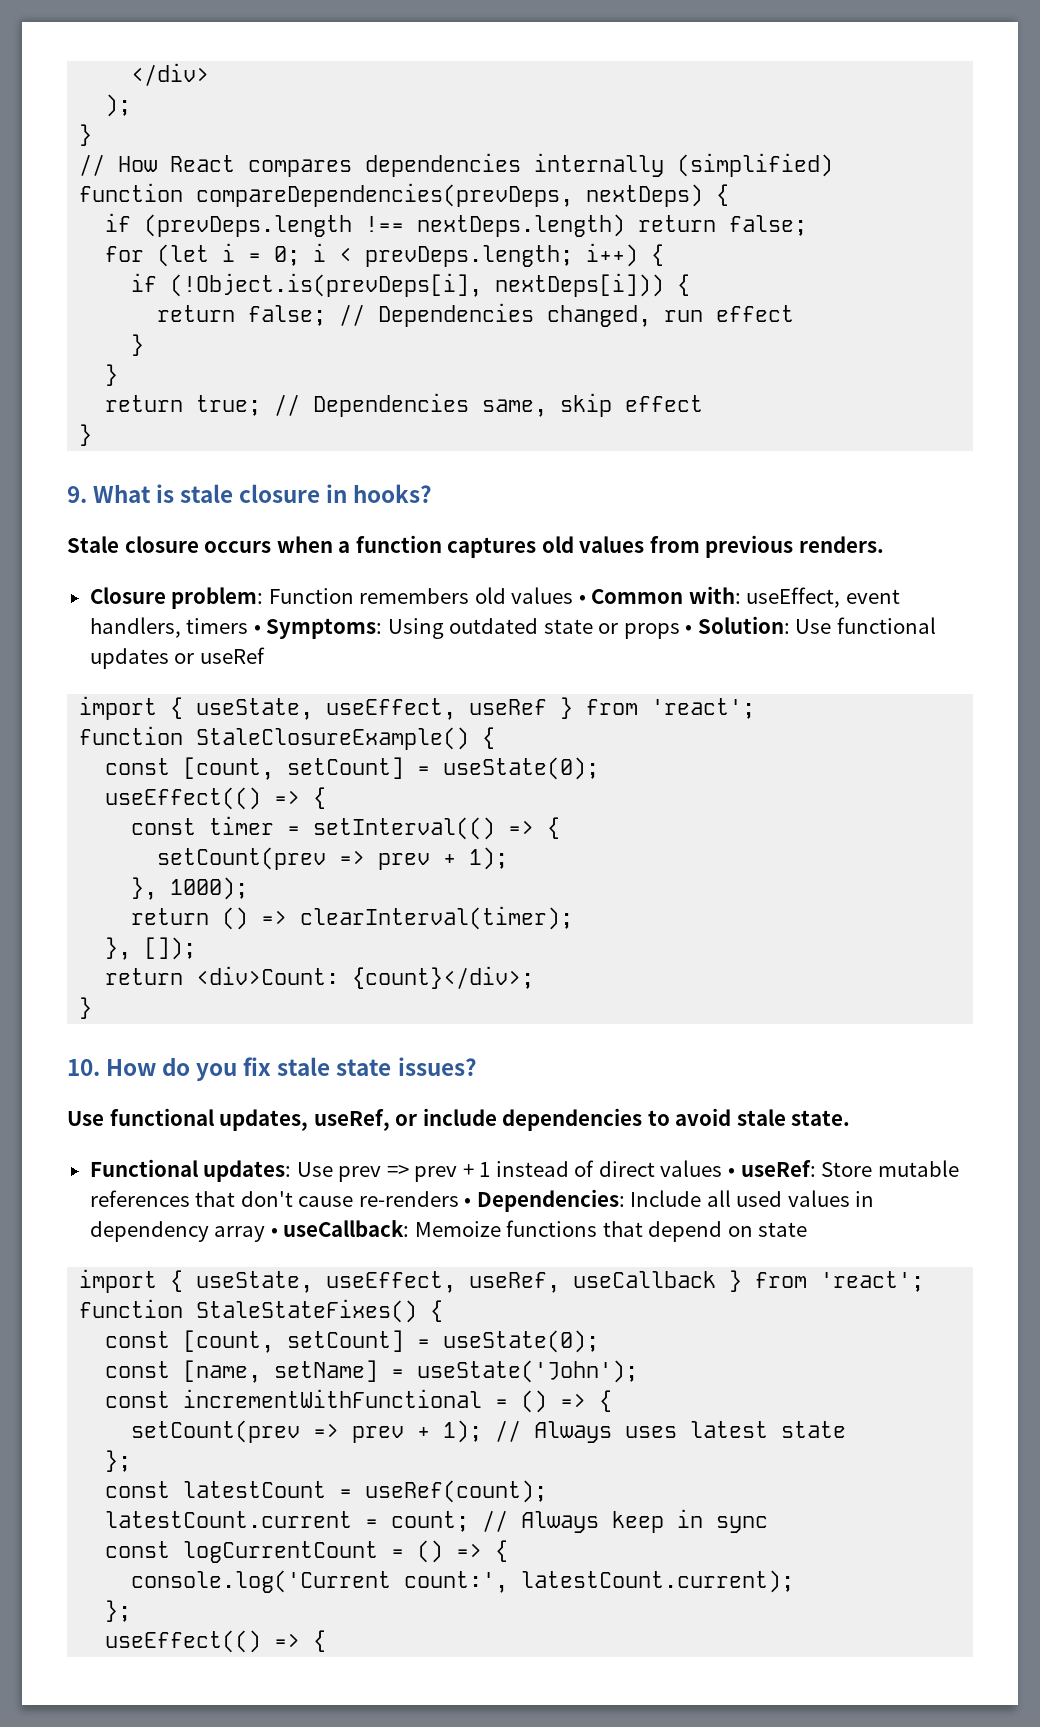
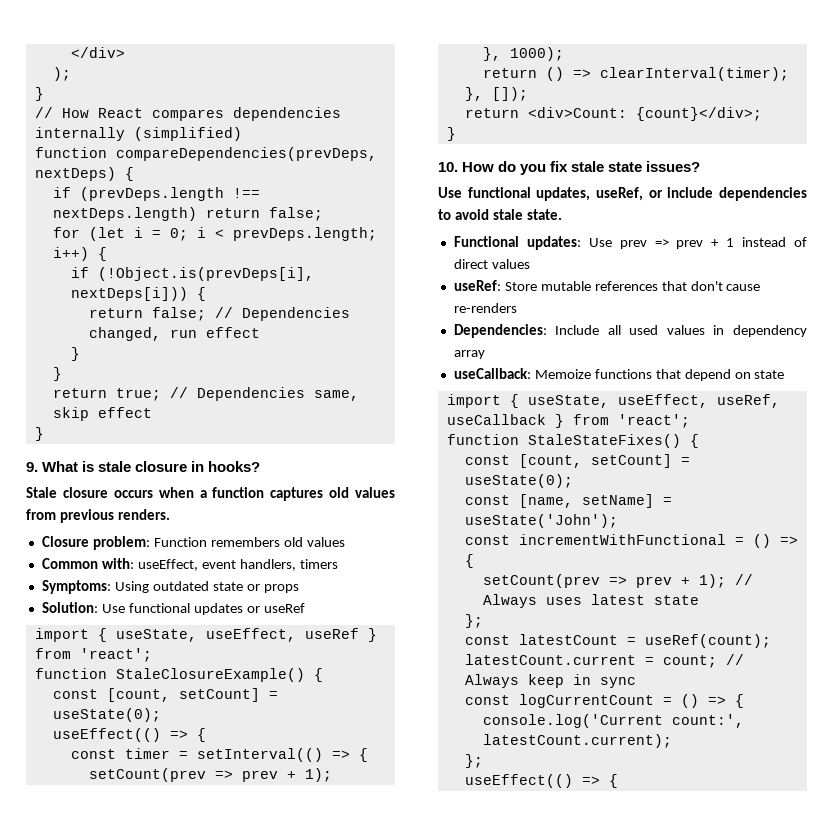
- Closure problem: Function remembers old values • Common with: useEffect, event handlers, timers • Symptoms: Using outdated state or props • Solution: Use functional updates or useRef
+ Closure problem: Function remembers old values
+ Common with: useEffect, event handlers, timers
+ Symptoms: Using outdated state or props
+ Solution: Use functional updates or useRef
- Functional updates: Use prev => prev + 1 instead of direct values • useRef: Store mutable references that don't cause re-renders • Dependencies: Include all used values in dependency array • useCallback: Memoize functions that depend on state
+ Functional updates: Use prev => prev + 1 instead of direct values
+ useRef: Store mutable references that don't cause re-renders
+ Dependencies: Include all used values in dependency array
+ useCallback: Memoize functions that depend on state

